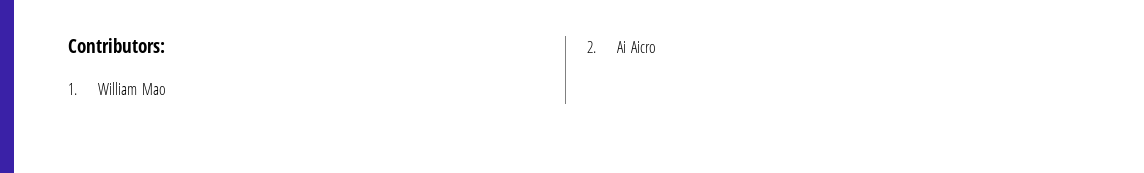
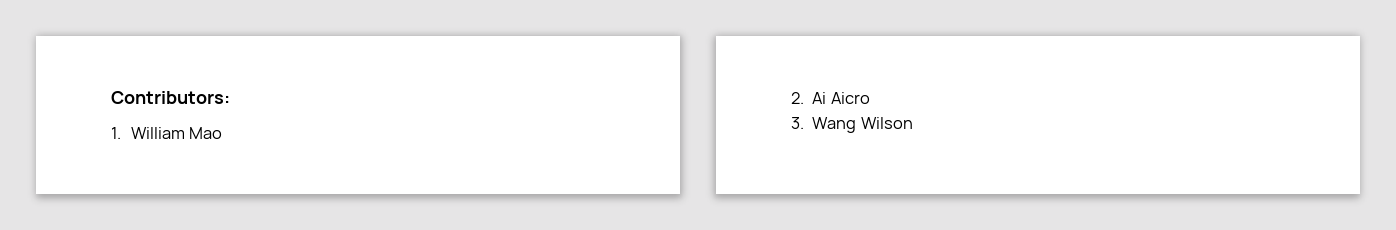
+ 3. Wang Wilson

